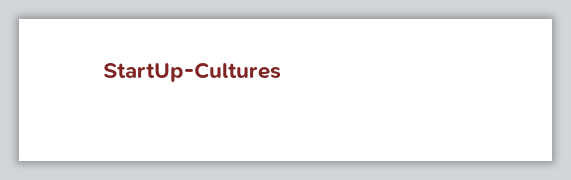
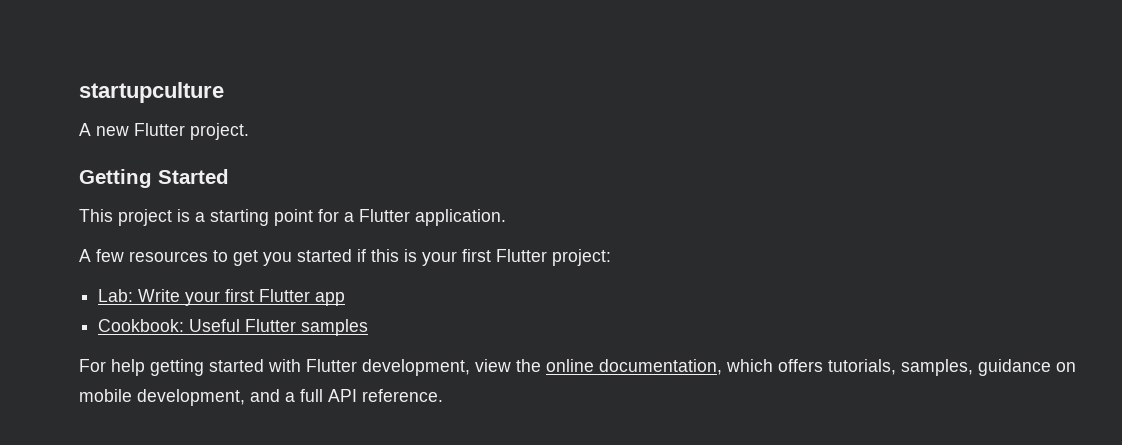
- StartUp-Cultures
+ startupculture
+ A new Flutter project.
+ Getting Started
+ This project is a starting point for a Flutter application.
+ A few resources to get you started if this is your first Flutter project:
+ Lab: Write your first Flutter app
+ Cookbook: Useful Flutter samples
+ For help getting started with Flutter development, view the online documentation, which offers tutorials, samples, guidance on mobile development, and a full API reference.

